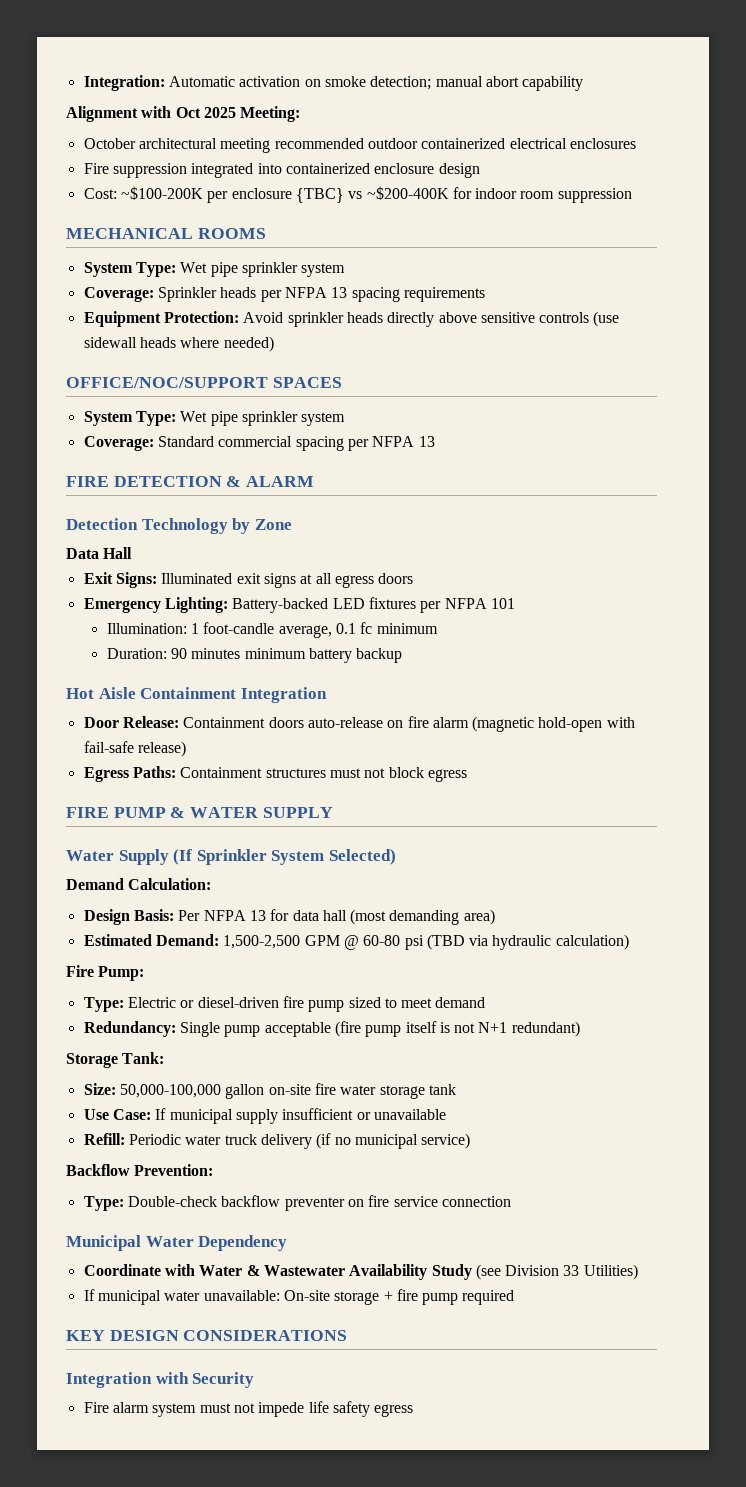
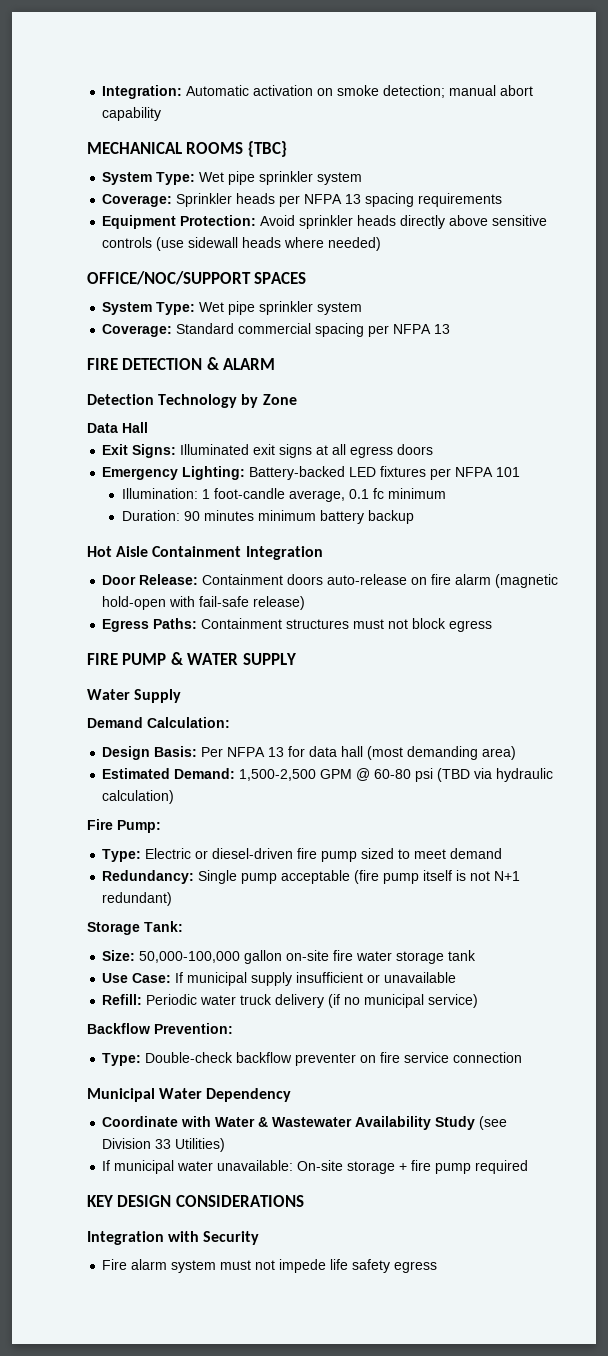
- Alignment with Oct 2025 Meeting:
- October architectural meeting recommended outdoor containerized electrical enclosures
- Fire suppression integrated into containerized enclosure design
- Cost: ~$100-200K per enclosure {TBC} vs ~$200-400K for indoor room suppression
- MECHANICAL ROOMS
+ MECHANICAL ROOMS {TBC}
- Water Supply (If Sprinkler System Selected)
+ Water Supply

